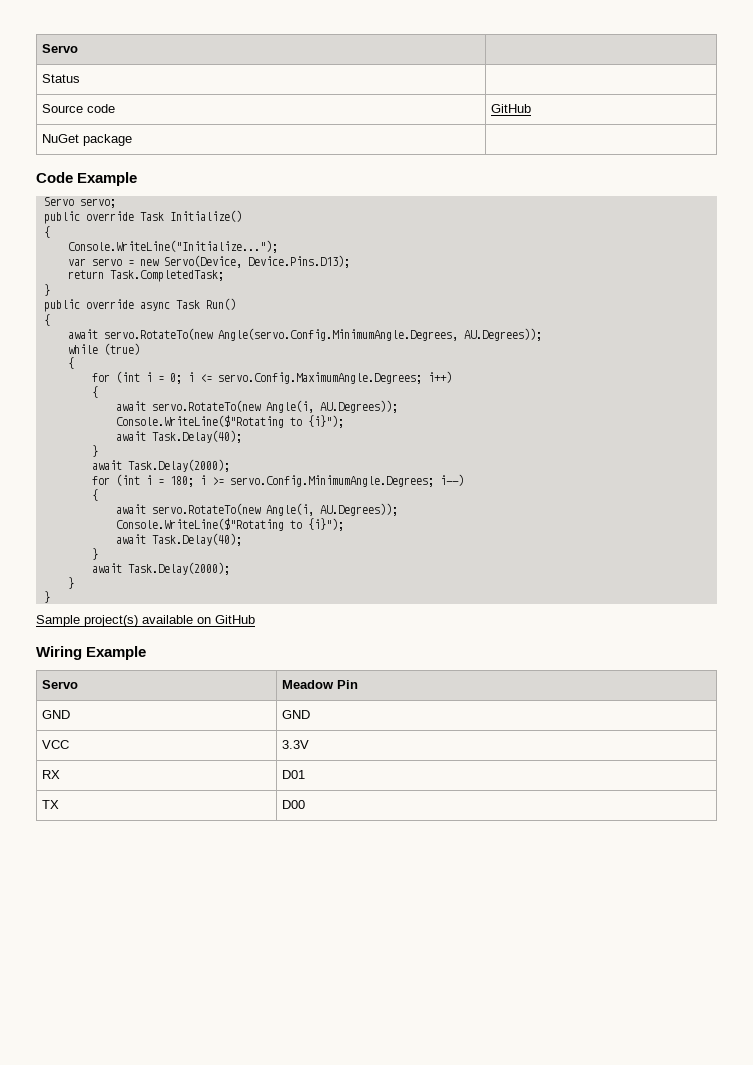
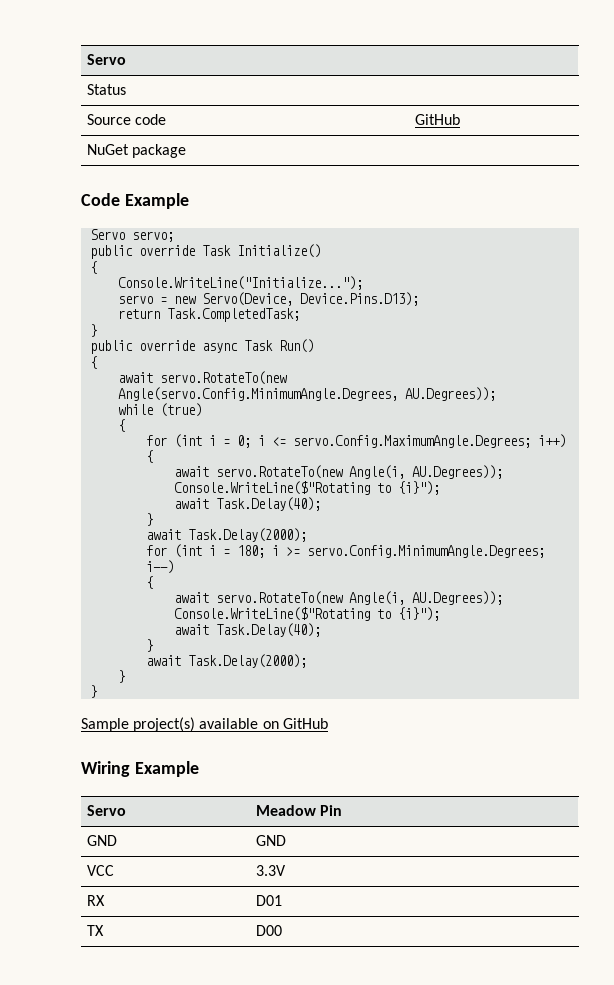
- var servo = new Servo(Device, Device.Pins.D13);
+ servo = new Servo(Device, Device.Pins.D13);

